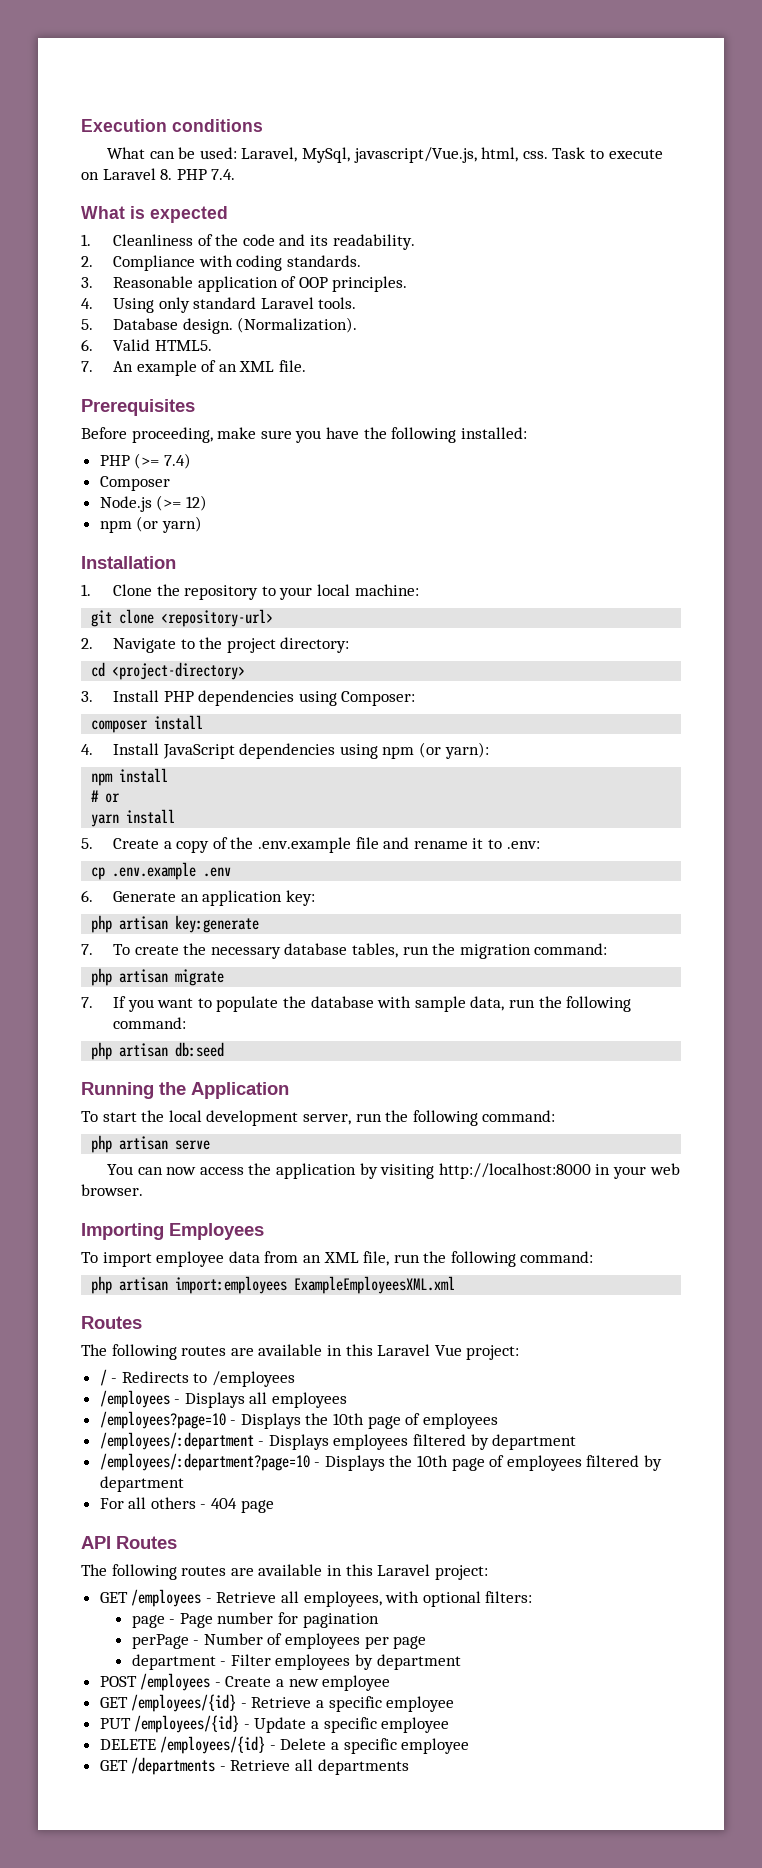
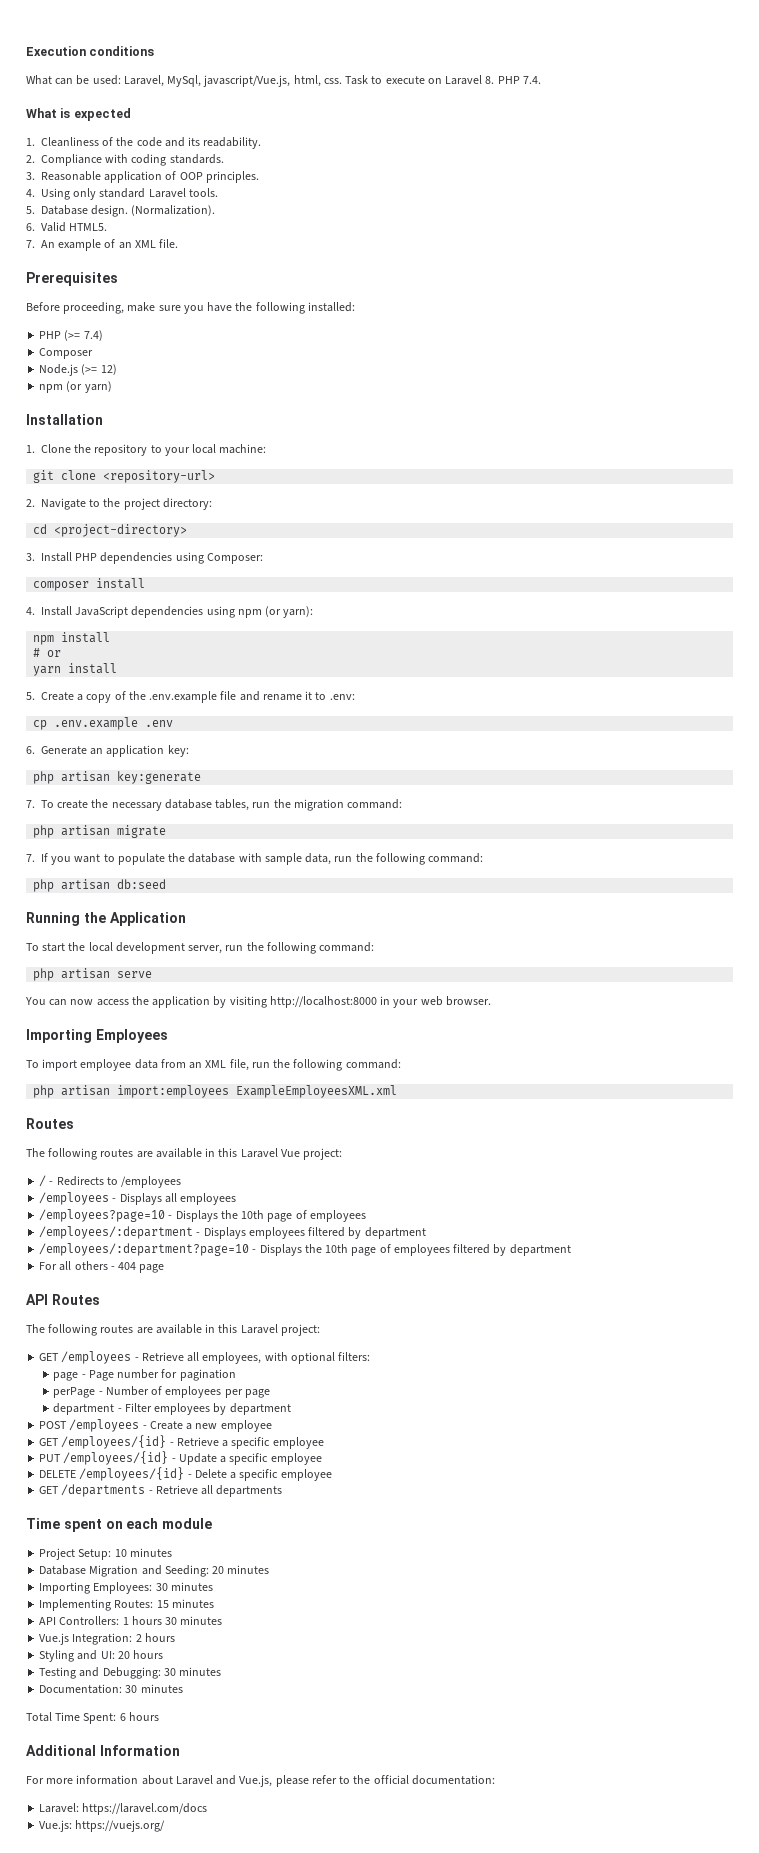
+ Time spent on each module
+ Project Setup: 10 minutes
+ Database Migration and Seeding: 20 minutes
+ Importing Employees: 30 minutes
+ Implementing Routes: 15 minutes
+ API Controllers: 1 hours 30 minutes
+ Vue.js Integration: 2 hours
+ Styling and UI: 20 hours
+ Testing and Debugging: 30 minutes
+ Documentation: 30 minutes
+ Total Time Spent: 6 hours
+ Additional Information
+ For more information about Laravel and Vue.js, please refer to the official documentation:
+ Laravel: https://laravel.com/docs
+ Vue.js: https://vuejs.org/

